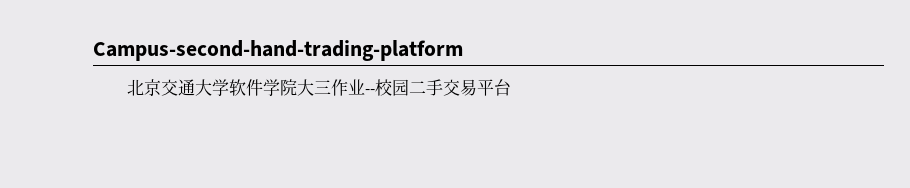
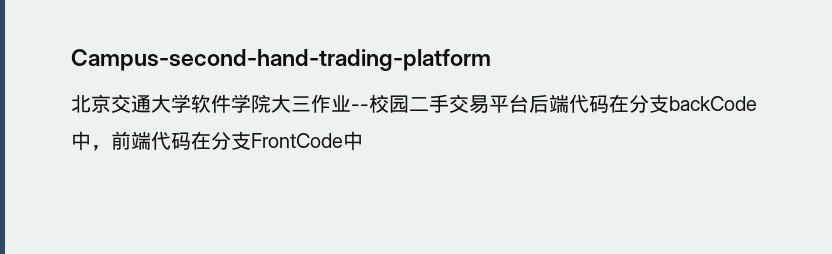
- 北京交通大学软件学院大三作业--校园二手交易平台
+ 北京交通大学软件学院大三作业--校园二手交易平台后端代码在分支backCode中，前端代码在分支FrontCode中

